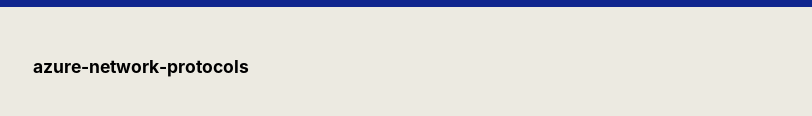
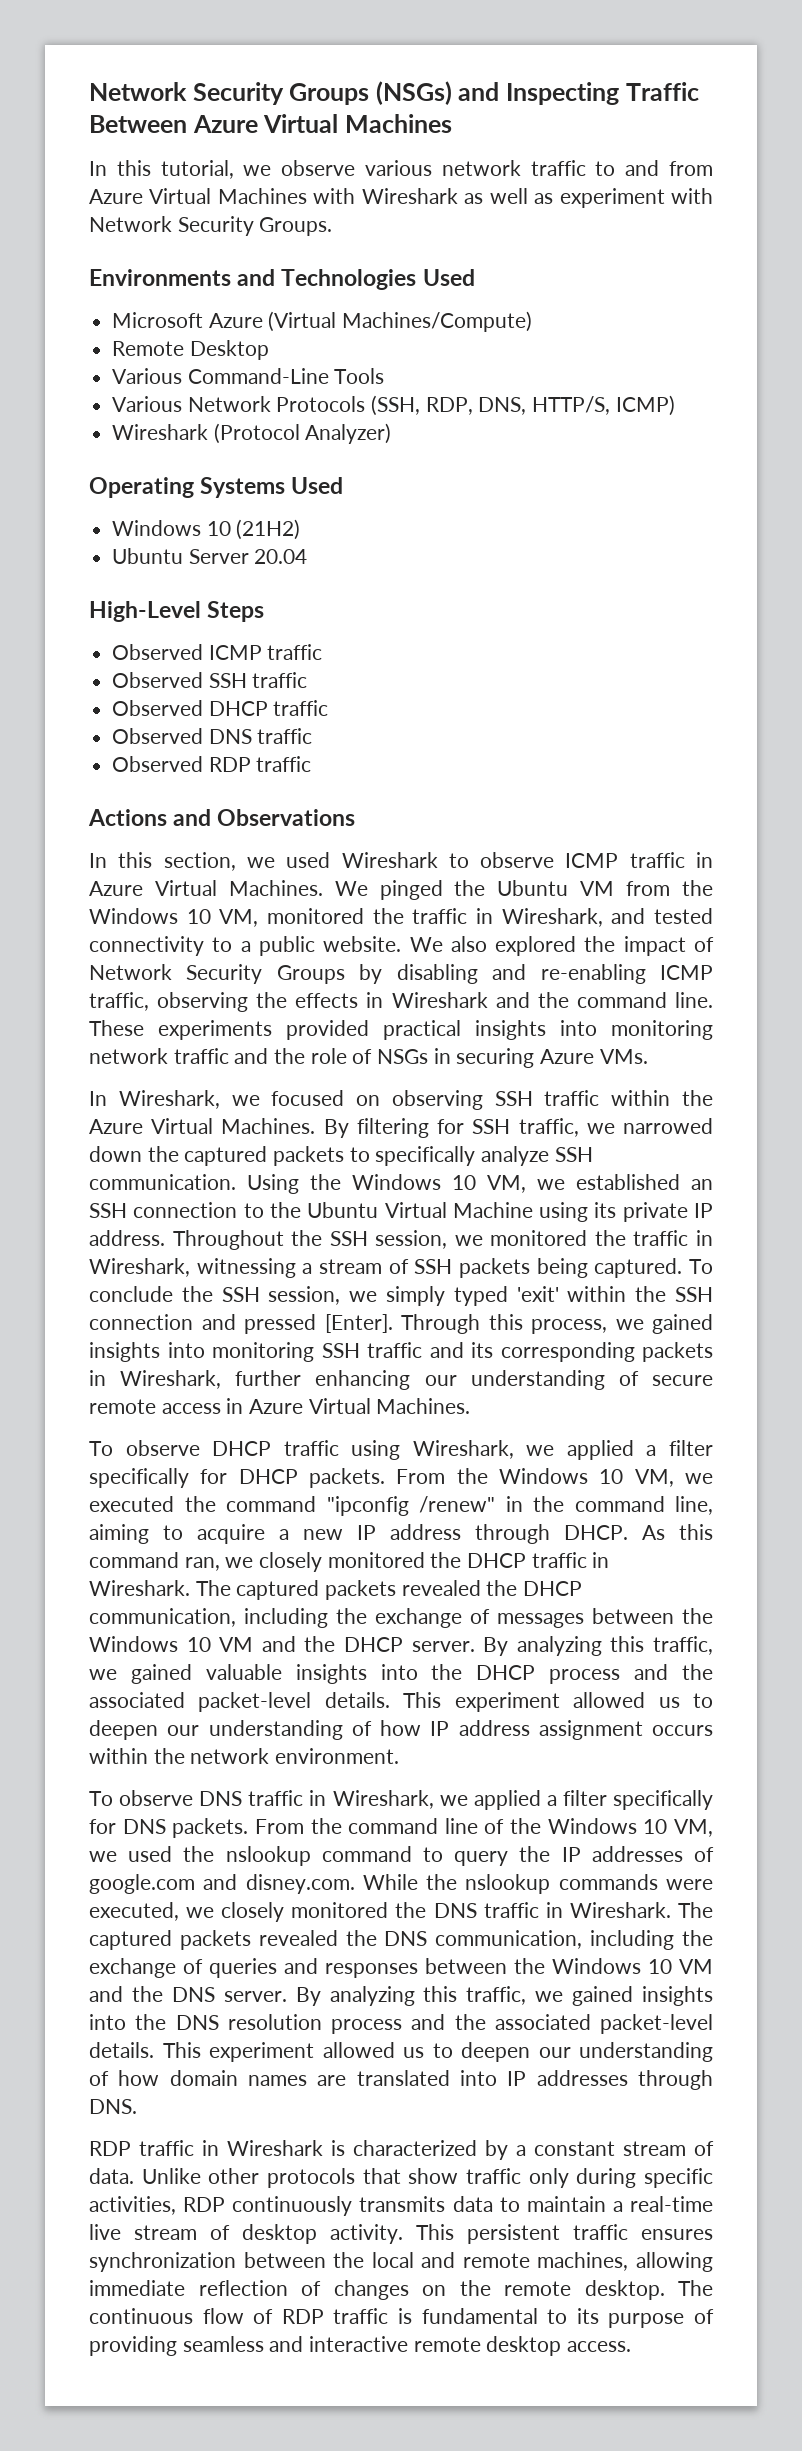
- azure-network-protocols
+ Network Security Groups (NSGs) and Inspecting Traffic Between Azure Virtual Machines
+ In this tutorial, we observe various network traffic to and from Azure Virtual Machines with Wireshark as well as experiment with Network Security Groups.
+ Environments and Technologies Used
+ Microsoft Azure (Virtual Machines/Compute)
+ Remote Desktop
+ Various Command-Line Tools
+ Various Network Protocols (SSH, RDP, DNS, HTTP/S, ICMP)
+ Wireshark (Protocol Analyzer)
+ Operating Systems Used
+ Windows 10 (21H2)
+ Ubuntu Server 20.04
+ High-Level Steps
+ Observed ICMP traffic
+ Observed SSH traffic
+ Observed DHCP traffic
+ Observed DNS traffic
+ Observed RDP traffic
+ Actions and Observations
+ In this section, we used Wireshark to observe ICMP traffic in Azure Virtual Machines. We pinged the Ubuntu VM from the Windows 10 VM, monitored the traffic in Wireshark, and tested connectivity to a public website. We also explored the impact of Network Security Groups by disabling and re-enabling ICMP traffic, observing the effects in Wireshark and the command line. These experiments provided practical insights into monitoring network traffic and the role of NSGs in securing Azure VMs.
+ In Wireshark, we focused on observing SSH traffic within the Azure Virtual Machines. By filtering for SSH traffic, we narrowed down the captured packets to specifically analyze SSH communication. Using the Windows 10 VM, we established an SSH connection to the Ubuntu Virtual Machine using its private IP address. Throughout the SSH session, we monitored the traffic in Wireshark, witnessing a stream of SSH packets being captured. To conclude the SSH session, we simply typed 'exit' within the SSH connection and pressed [Enter]. Through this process, we gained insights into monitoring SSH traffic and its corresponding packets in Wireshark, further enhancing our understanding of secure remote access in Azure Virtual Machines.
+ To observe DHCP traffic using Wireshark, we applied a filter specifically for DHCP packets. From the Windows 10 VM, we executed the command "ipconfig /renew" in the command line, aiming to acquire a new IP address through DHCP. As this command ran, we closely monitored the DHCP traffic in Wireshark. The captured packets revealed the DHCP communication, including the exchange of messages between the Windows 10 VM and the DHCP server. By analyzing this traffic, we gained valuable insights into the DHCP process and the associated packet-level details. This experiment allowed us to deepen our understanding of how IP address assignment occurs within the network environment.
+ To observe DNS traffic in Wireshark, we applied a filter specifically for DNS packets. From the command line of the Windows 10 VM, we used the nslookup command to query the IP addresses of google.com and disney.com. While the nslookup commands were executed, we closely monitored the DNS traffic in Wireshark. The captured packets revealed the DNS communication, including the exchange of queries and responses between the Windows 10 VM and the DNS server. By analyzing this traffic, we gained insights into the DNS resolution process and the associated packet-level details. This experiment allowed us to deepen our understanding of how domain names are translated into IP addresses through DNS.
+ RDP traffic in Wireshark is characterized by a constant stream of data. Unlike other protocols that show traffic only during specific activities, RDP continuously transmits data to maintain a real-time live stream of desktop activity. This persistent traffic ensures synchronization between the local and remote machines, allowing immediate reflection of changes on the remote desktop. The continuous flow of RDP traffic is fundamental to its purpose of providing seamless and interactive remote desktop access.

